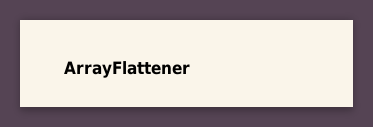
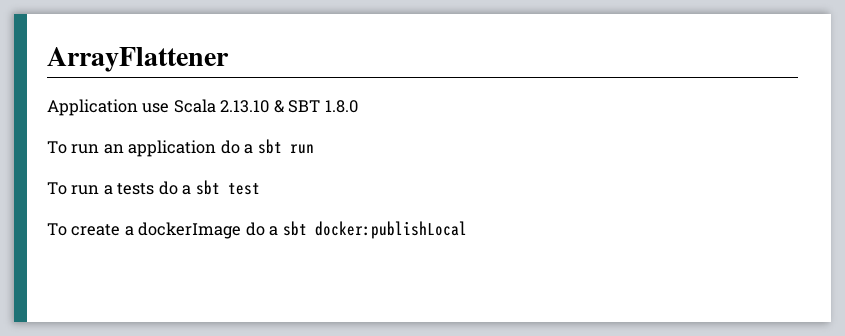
+ Application use Scala 2.13.10 & SBT 1.8.0
+ To run an application do a sbt run
+ To run a tests do a sbt test
+ To create a dockerImage do a sbt docker:publishLocal

